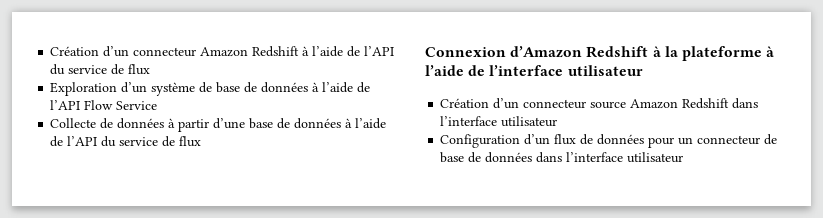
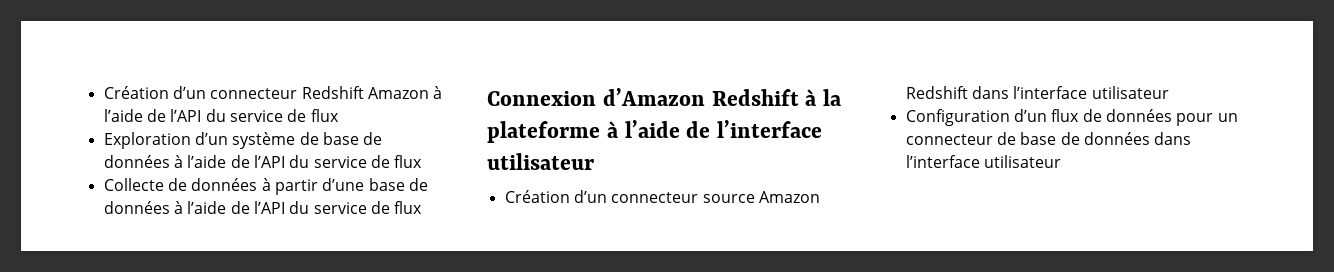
- Création d’un connecteur Amazon Redshift à l’aide de l’API du service de flux
+ Création d’un connecteur Redshift Amazon à l’aide de l’API du service de flux
- Exploration d’un système de base de données à l’aide de l’API Flow Service
+ Exploration d’un système de base de données à l’aide de l’API du service de flux

